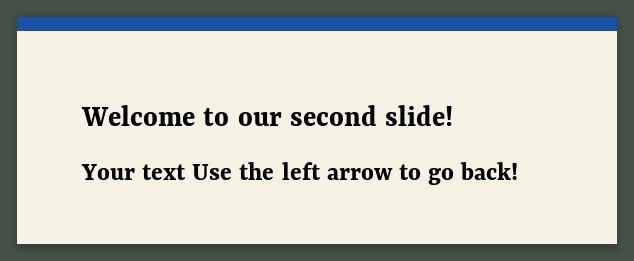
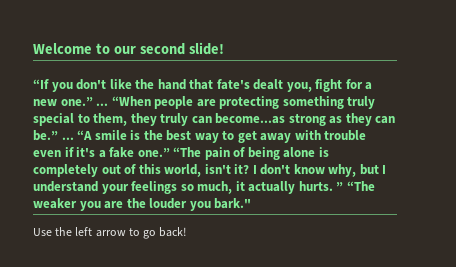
- Your text Use the left arrow to go back!
+ “If you don't like the hand that fate's dealt you, fight for a new one.” ... “When people are protecting something truly special to them, they truly can become...as strong as they can be.” ... “A smile is the best way to get away with trouble even if it's a fake one.” “The pain of being alone is completely out of this world, isn't it? I don't know why, but I understand your feelings so much, it actually hurts. ” “The weaker you are the louder you bark."
+ Use the left arrow to go back!

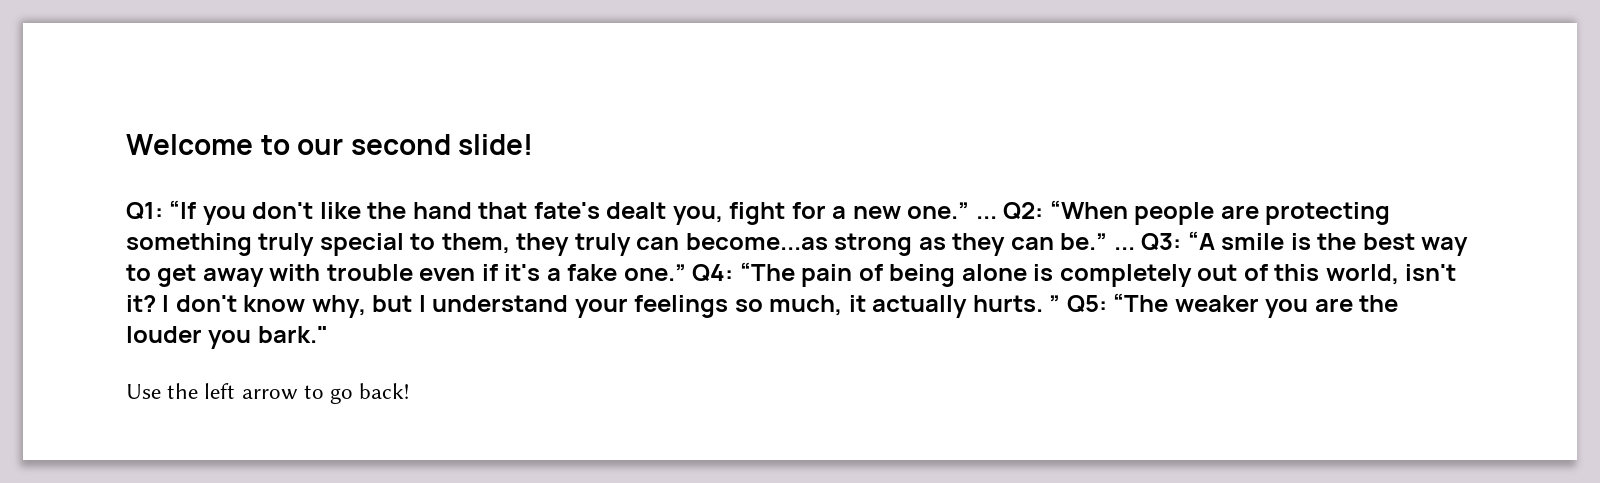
- “If you don't like the hand that fate's dealt you, fight for a new one.” ...
+ Q1: “If you don't like the hand that fate's dealt you, fight for a new one.” ...
- “When people are protecting something truly special to them, they truly can become...as strong as they can be.” ...
+ Q2: “When people are protecting something truly special to them, they truly can become...as strong as they can be.” ...
- “A smile is the best way to get away with trouble even if it's a fake one.”
+ Q3: “A smile is the best way to get away with trouble even if it's a fake one.”
- “The pain of being alone is completely out of this world, isn't it?
+ Q4: “The pain of being alone is completely out of this world, isn't it?
- I don't know why, but I understand your feelings so much, it actually hurts. ” “The weaker you are the louder you bark."
+ I don't know why, but I understand your feelings so much, it actually hurts. ” Q5: “The weaker you are the louder you bark."

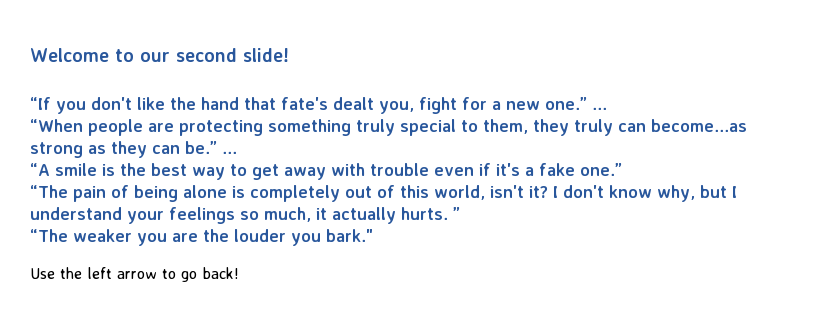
- Q1: “If you don't like the hand that fate's dealt you, fight for a new one.” ... Q2: “When people are protecting something truly special to them, they truly can become...as strong as they can be.” ... Q3: “A smile is the best way to get away with trouble even if it's a fake one.” Q4: “The pain of being alone is completely out of this world, isn't it?
+ “If you don't like the hand that fate's dealt you, fight for a new one.” ...
+ “When people are protecting something truly special to them, they truly can become...as strong as they can be.” ...
+ “A smile is the best way to get away with trouble even if it's a fake one.”
+ “The pain of being alone is completely out of this world, isn't it?
- I don't know why, but I understand your feelings so much, it actually hurts. ” Q5: “The weaker you are the louder you bark."
+ I don't know why, but I understand your feelings so much, it actually hurts. ”
+ “The weaker you are the louder you bark."

